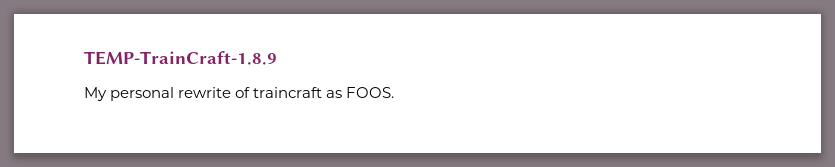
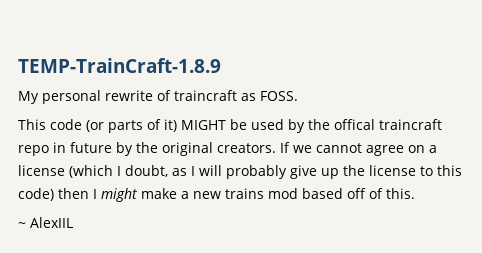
- My personal rewrite of traincraft as FOOS.
+ My personal rewrite of traincraft as FOSS.
+ This code (or parts of it) MIGHT be used by the offical traincraft repo in future by the original creators. If we cannot agree on a license (which I doubt, as I will probably give up the license to this code) then I might make a new trains mod based off of this.
+ ~ AlexIIL

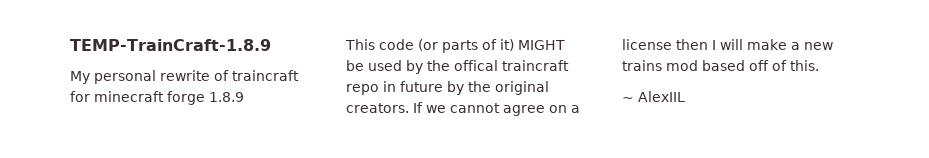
- My personal rewrite of traincraft as FOSS.
+ My personal rewrite of traincraft for minecraft forge 1.8.9
- If we cannot agree on a license (which I doubt, as I will probably give up the license to this code) then I might make a new trains mod based off of this.
+ If we cannot agree on a license then I will make a new trains mod based off of this.

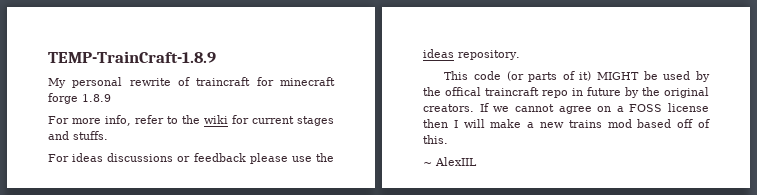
+ For more info, refer to the wiki for current stages and stuffs.
+ For ideas discussions or feedback please use the ideas repository.
- If we cannot agree on a license then I will make a new trains mod based off of this.
+ If we cannot agree on a FOSS license then I will make a new trains mod based off of this.

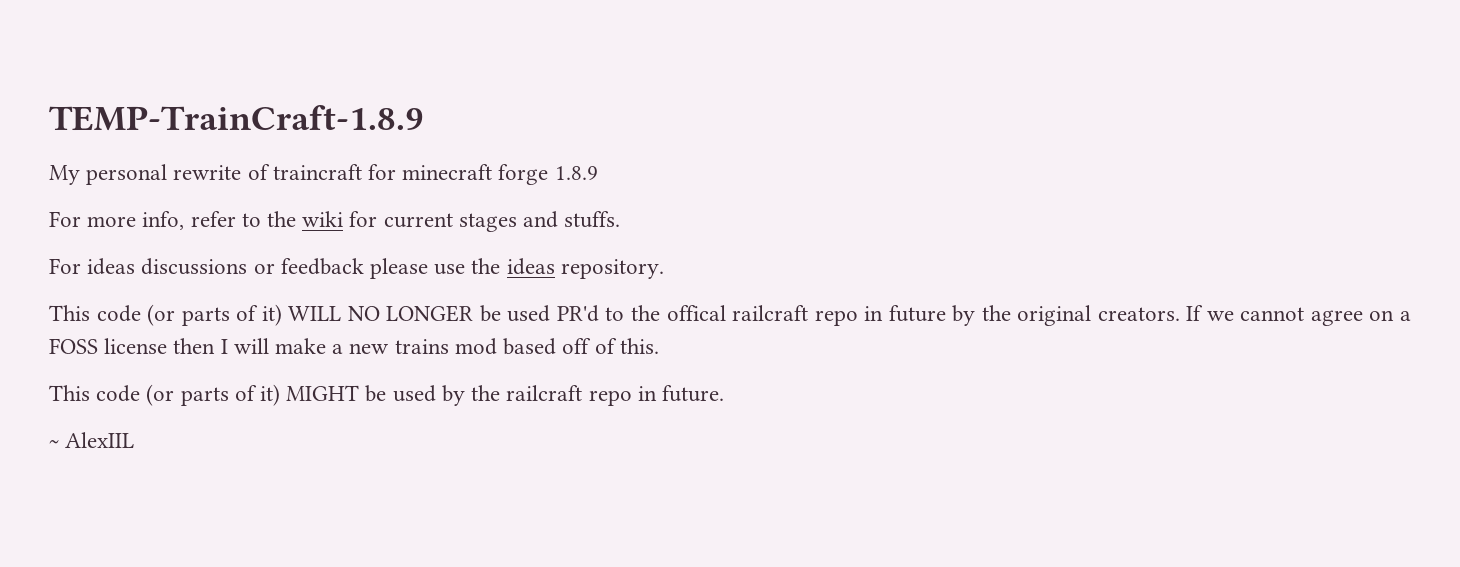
- This code (or parts of it) MIGHT be used by the offical traincraft repo in future by the original creators.
+ This code (or parts of it) WILL NO LONGER be used PR'd to the offical railcraft repo in future by the original creators.
+ This code (or parts of it) MIGHT be used by the railcraft repo in future.

